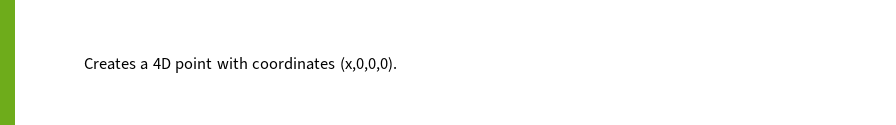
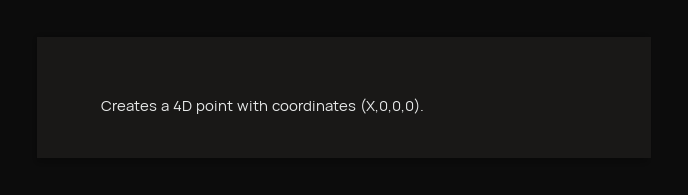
- Creates a 4D point with coordinates (x,0,0,0).
+ Creates a 4D point with coordinates (X,0,0,0).

